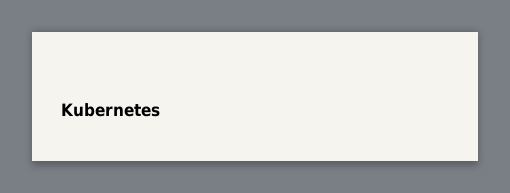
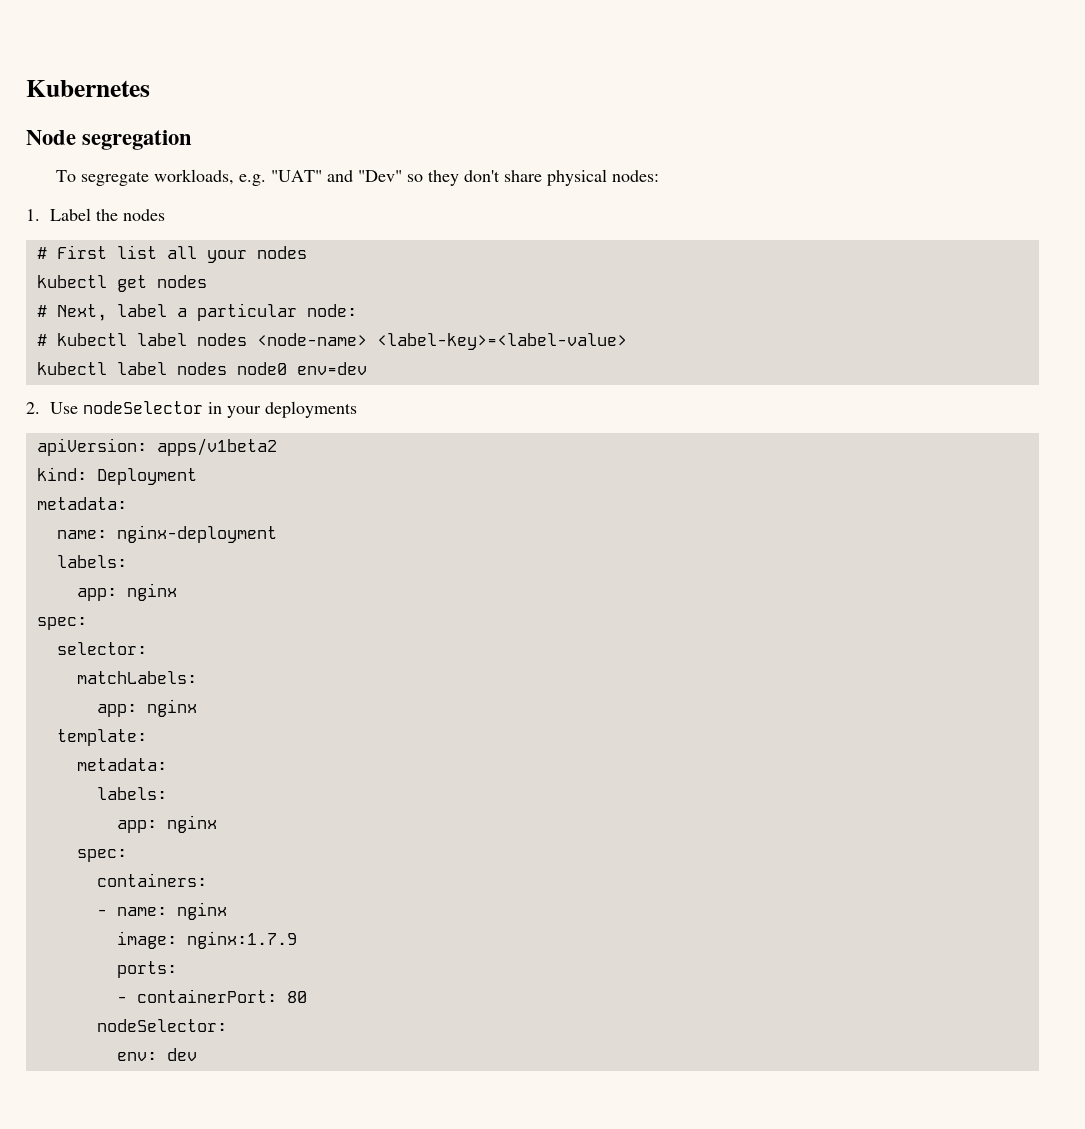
+ Node segregation
+ To segregate workloads, e.g. "UAT" and "Dev" so they don't share physical nodes:
+ 1. Label the nodes
+ # First list all your nodes
+ kubectl get nodes
+ # Next, label a particular node:
+ # kubectl label nodes <node-name> <label-key>=<label-value>
+ kubectl label nodes node0 env=dev
+ 2. Use nodeSelector in your deployments
+ apiVersion: apps/v1beta2
+ kind: Deployment
+ metadata:
+ name: nginx-deployment
+ labels:
+ app: nginx
+ spec:
+ selector:
+ matchLabels:
+ app: nginx
+ template:
+ metadata:
+ labels:
+ app: nginx
+ spec:
+ containers:
+ - name: nginx
+ image: nginx:1.7.9
+ ports:
+ - containerPort: 80
+ nodeSelector:
+ env: dev

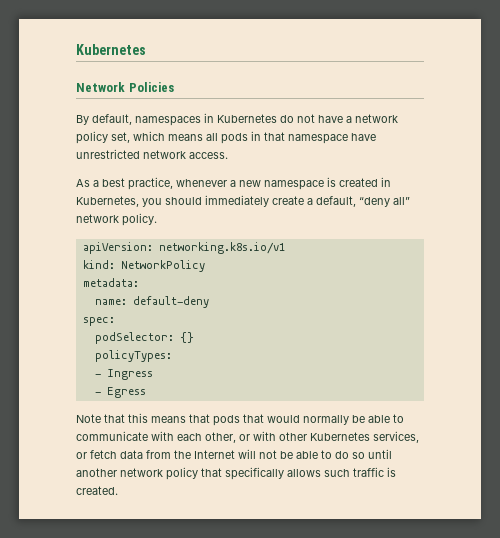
- Node segregation
- To segregate workloads, e.g. "UAT" and "Dev" so they don't share physical nodes:
- 1. Label the nodes
- # First list all your nodes
- kubectl get nodes
- # Next, label a particular node:
- # kubectl label nodes <node-name> <label-key>=<label-value>
- kubectl label nodes node0 env=dev
- 2. Use nodeSelector in your deployments
+ Network Policies
+ By default, namespaces in Kubernetes do not have a network policy set, which means all pods in that namespace have unrestricted network access.
+ As a best practice, whenever a new namespace is created in Kubernetes, you should immediately create a default, “deny all” network policy.
- apiVersion: apps/v1beta2
+ apiVersion: networking.k8s.io/v1
- kind: Deployment
+ kind: NetworkPolicy
- name: nginx-deployment
- labels:
- app: nginx
+ name: default-deny
  spec:
- selector:
- matchLabels:
- app: nginx
- template:
- metadata:
- labels:
- app: nginx
- spec:
- containers:
- - name: nginx
- image: nginx:1.7.9
- ports:
- - containerPort: 80
- nodeSelector:
- env: dev
+ podSelector: {}
+ policyTypes:
+ - Ingress
+ - Egress
+ Note that this means that pods that would normally be able to communicate with each other, or with other Kubernetes services, or fetch data from the Internet will not be able to do so until another network policy that specifically allows such traffic is created.

